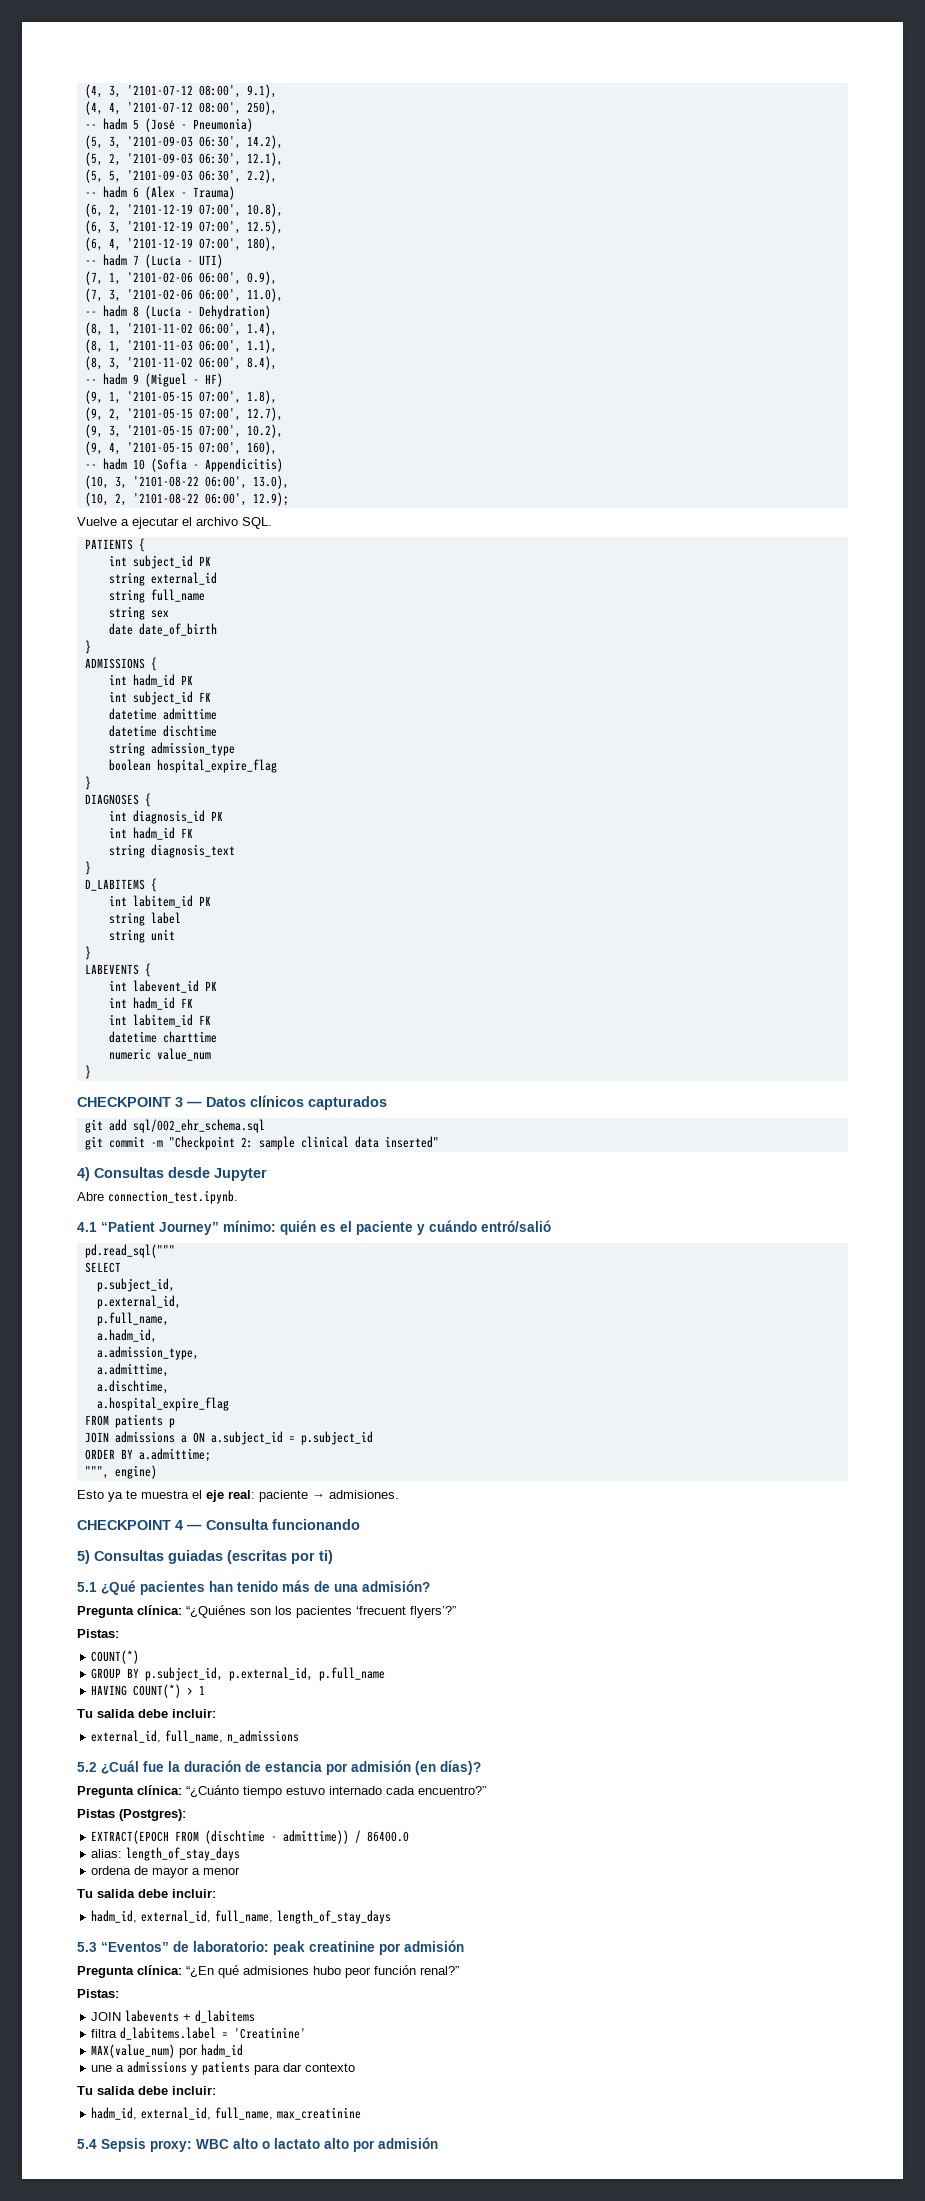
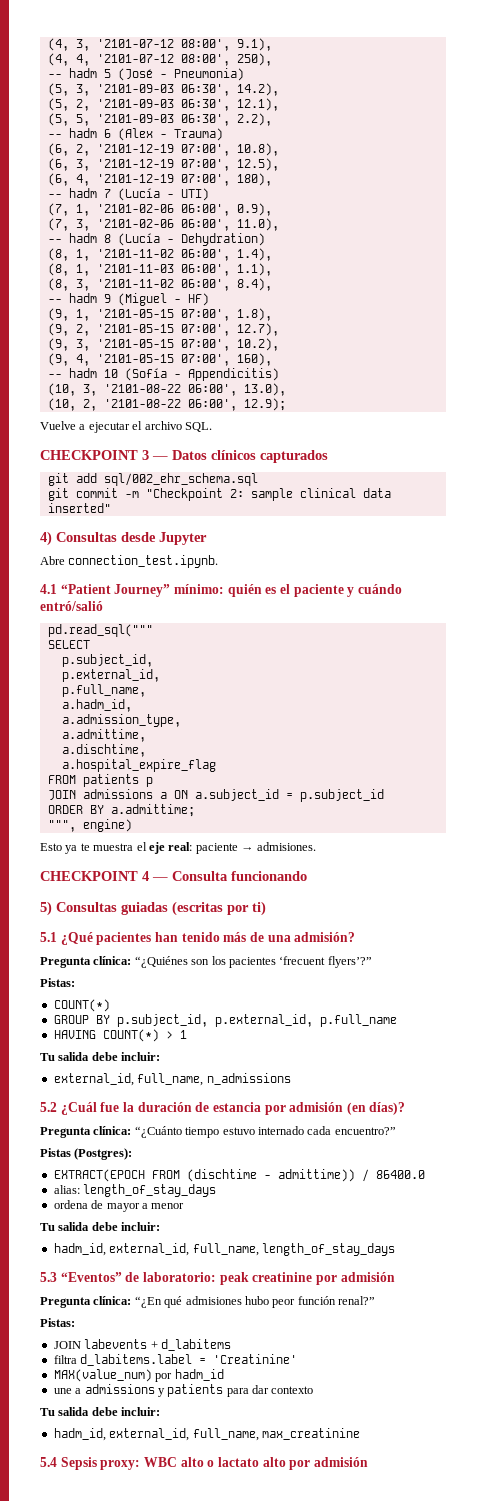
- PATIENTS {
- int subject_id PK
- string external_id
- string full_name
- string sex
- date date_of_birth
- }
- ADMISSIONS {
- int hadm_id PK
- int subject_id FK
- datetime admittime
- datetime dischtime
- string admission_type
- boolean hospital_expire_flag
- }
- DIAGNOSES {
- int diagnosis_id PK
- int hadm_id FK
- string diagnosis_text
- }
- D_LABITEMS {
- int labitem_id PK
- string label
- string unit
- }
- LABEVENTS {
- int labevent_id PK
- int hadm_id FK
- int labitem_id FK
- datetime charttime
- numeric value_num
- }

